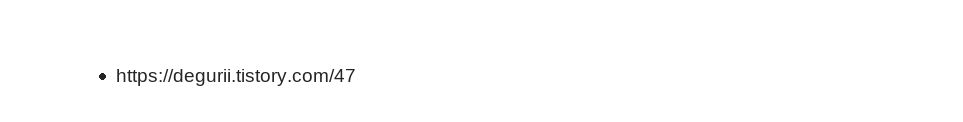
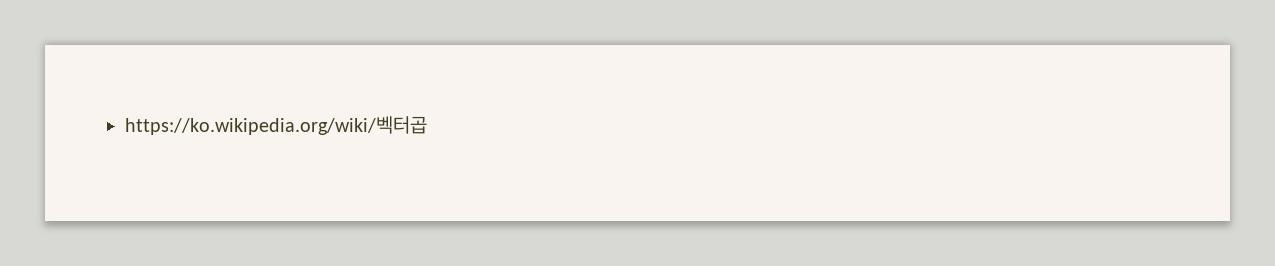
- https://degurii.tistory.com/47
+ https://ko.wikipedia.org/wiki/벡터곱

